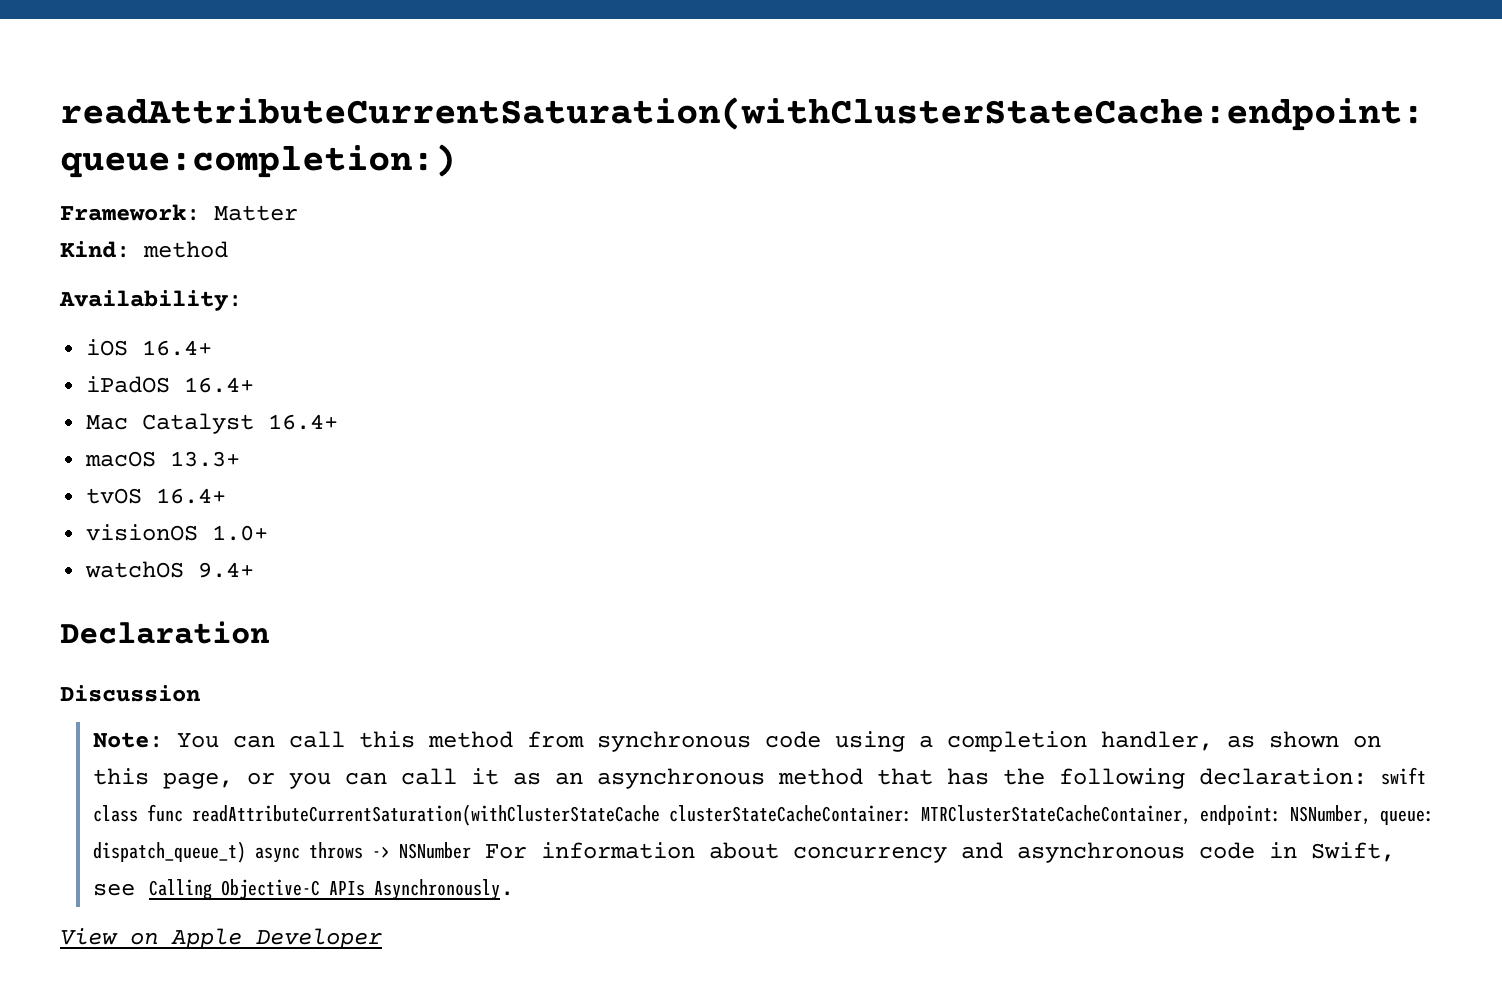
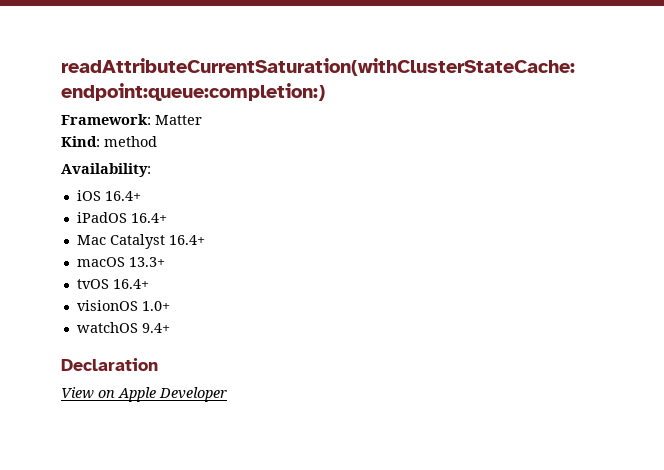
- Discussion
- Note: You can call this method from synchronous code using a completion handler, as shown on this page, or you can call it as an asynchronous method that has the following declaration: swift class func readAttributeCurrentSaturation(withClusterStateCache clusterStateCacheContainer: MTRClusterStateCacheContainer, endpoint: NSNumber, queue: dispatch_queue_t) async throws -> NSNumber For information about concurrency and asynchronous code in Swift, see Calling Objective-C APIs Asynchronously.

